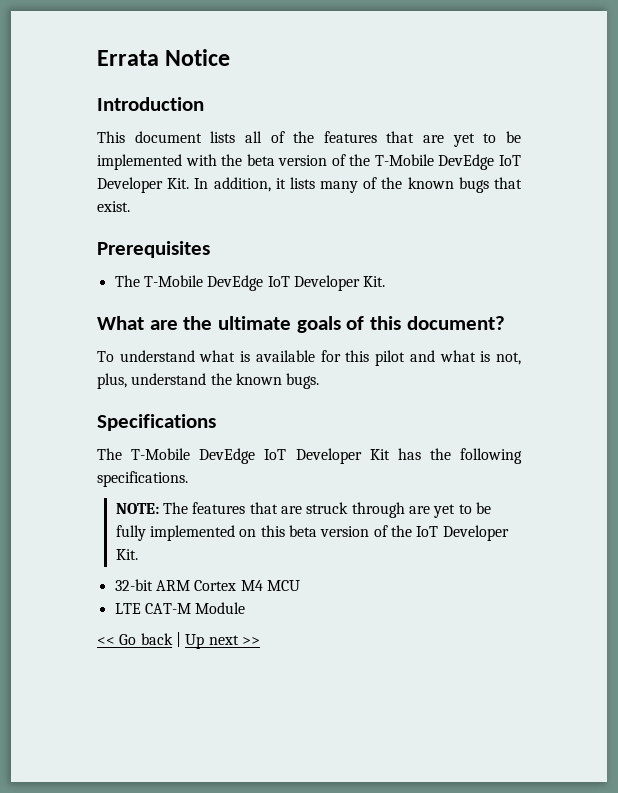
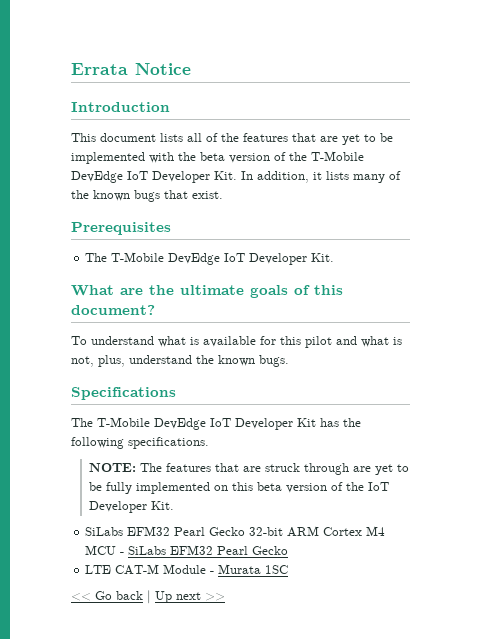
- 32-bit ARM Cortex M4 MCU
+ SiLabs EFM32 Pearl Gecko 32-bit ARM Cortex M4 MCU - SiLabs EFM32 Pearl Gecko
- LTE CAT-M Module
+ LTE CAT-M Module - Murata 1SC

